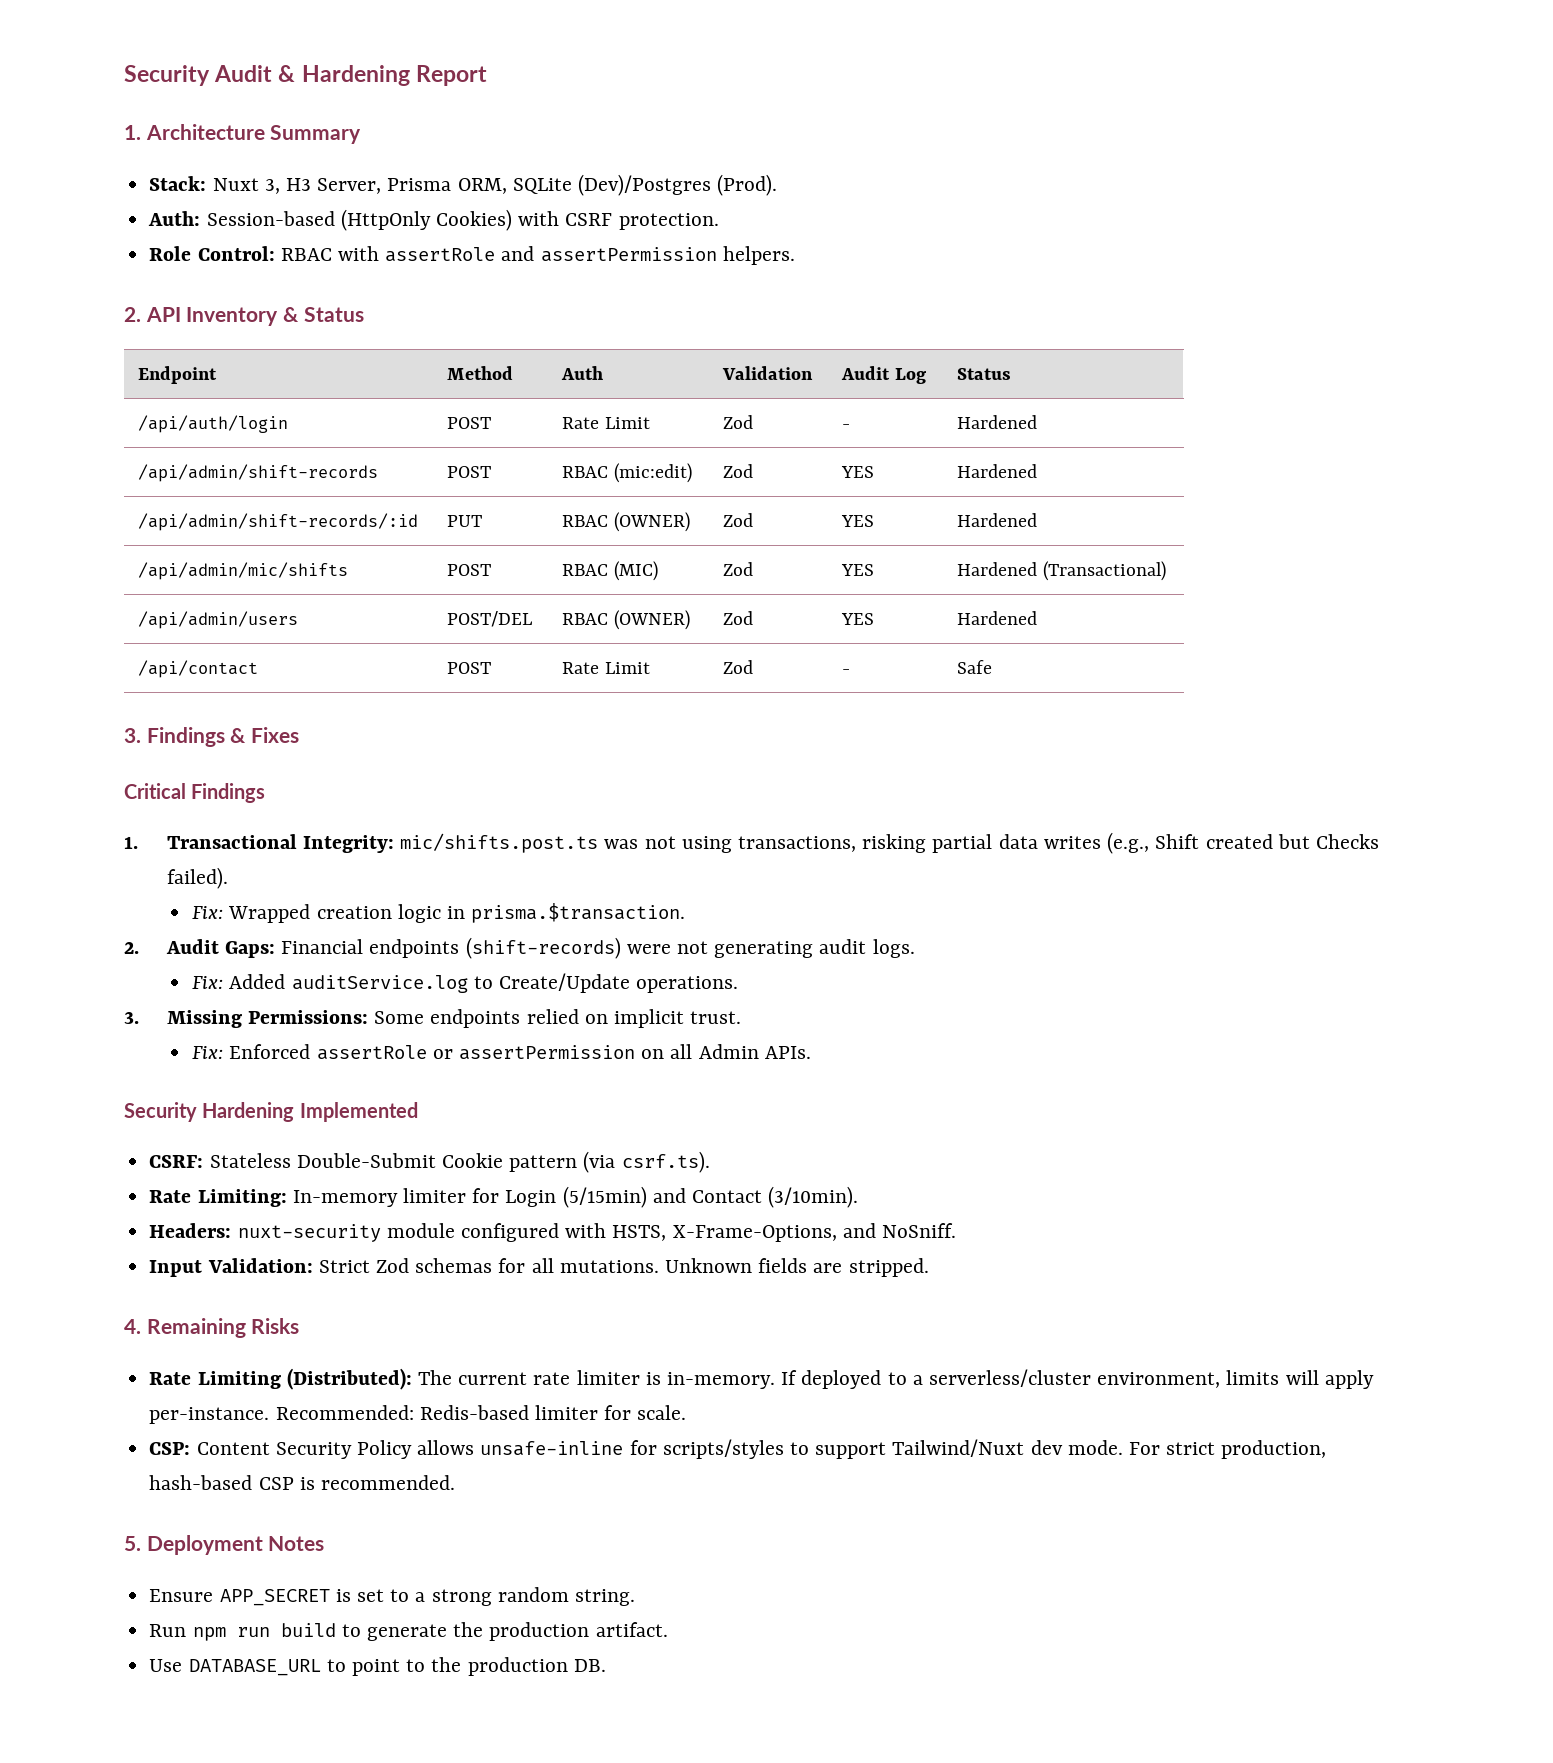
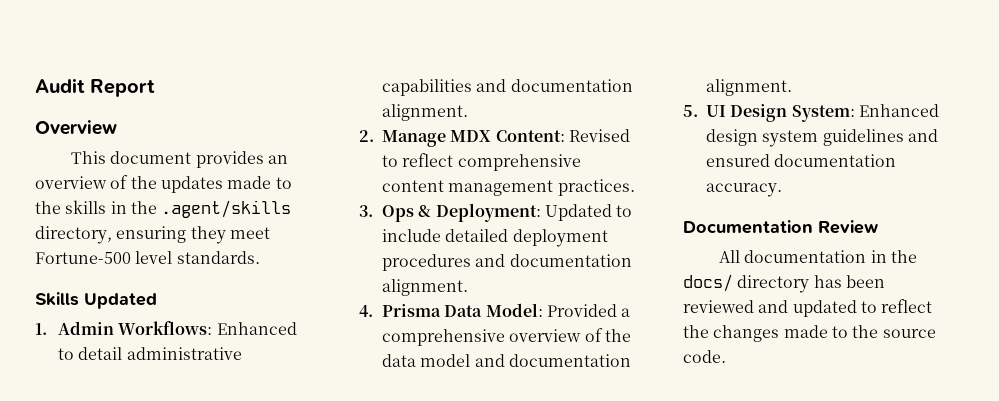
- Security Audit & Hardening Report
- 1. Architecture Summary
- Stack: Nuxt 3, H3 Server, Prisma ORM, SQLite (Dev)/Postgres (Prod).
- Auth: Session-based (HttpOnly Cookies) with CSRF protection.
- Role Control: RBAC with assertRole and assertPermission helpers.
- 2. API Inventory & Status
- Endpoint | Method | Auth | Validation | Audit Log | Status
- /api/auth/login | POST | Rate Limit | Zod | - | Hardened
- /api/admin/shift-records | POST | RBAC (mic:edit) | Zod | YES | Hardened
- /api/admin/shift-records/:id | PUT | RBAC (OWNER) | Zod | YES | Hardened
- /api/admin/mic/shifts | POST | RBAC (MIC) | Zod | YES | Hardened (Transactional)
- /api/admin/users | POST/DEL | RBAC (OWNER) | Zod | YES | Hardened
- /api/contact | POST | Rate Limit | Zod | - | Safe
- 3. Findings & Fixes
- Critical Findings
- 1. Transactional Integrity: mic/shifts.post.ts was not using transactions, risking partial data writes (e.g., Shift created but Checks failed).
- Fix: Wrapped creation logic in prisma.$transaction.
- 2. Audit Gaps: Financial endpoints (shift-records) were not generating audit logs.
- Fix: Added auditService.log to Create/Update operations.
- 3. Missing Permissions: Some endpoints relied on implicit trust.
- Fix: Enforced assertRole or assertPermission on all Admin APIs.
- Security Hardening Implemented
- CSRF: Stateless Double-Submit Cookie pattern (via csrf.ts).
- Rate Limiting: In-memory limiter for Login (5/15min) and Contact (3/10min).
- Headers: nuxt-security module configured with HSTS, X-Frame-Options, and NoSniff.
- Input Validation: Strict Zod schemas for all mutations. Unknown fields are stripped.
- 4. Remaining Risks
- Rate Limiting (Distributed): The current rate limiter is in-memory. If deployed to a serverless/cluster environment, limits will apply per-instance. Recommended: Redis-based limiter for scale.
- CSP: Content Security Policy allows unsafe-inline for scripts/styles to support Tailwind/Nuxt dev mode. For strict production, hash-based CSP is recommended.
- 5. Deployment Notes
- Ensure APP_SECRET is set to a strong random string.
- Run npm run build to generate the production artifact.
- Use DATABASE_URL to point to the production DB.
+ Audit Report
+ Overview
+ This document provides an overview of the updates made to the skills in the .agent/skills directory, ensuring they meet Fortune-500 level standards.
+ Skills Updated
+ 1. Admin Workflows: Enhanced to detail administrative capabilities and documentation alignment.
+ 2. Manage MDX Content: Revised to reflect comprehensive content management practices.
+ 3. Ops & Deployment: Updated to include detailed deployment procedures and documentation alignment.
+ 4. Prisma Data Model: Provided a comprehensive overview of the data model and documentation alignment.
+ 5. UI Design System: Enhanced design system guidelines and ensured documentation accuracy.
+ Documentation Review
+ All documentation in the docs/ directory has been reviewed and updated to reflect the changes made to the source code.

